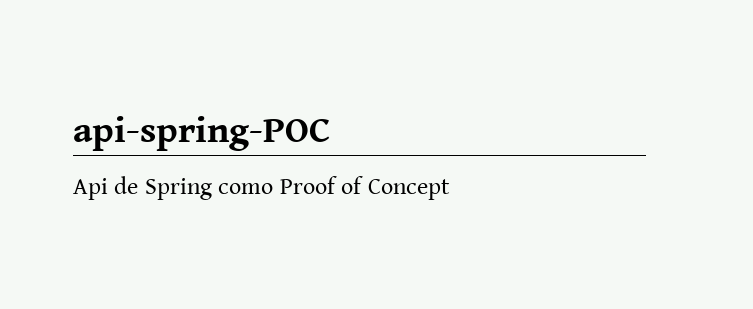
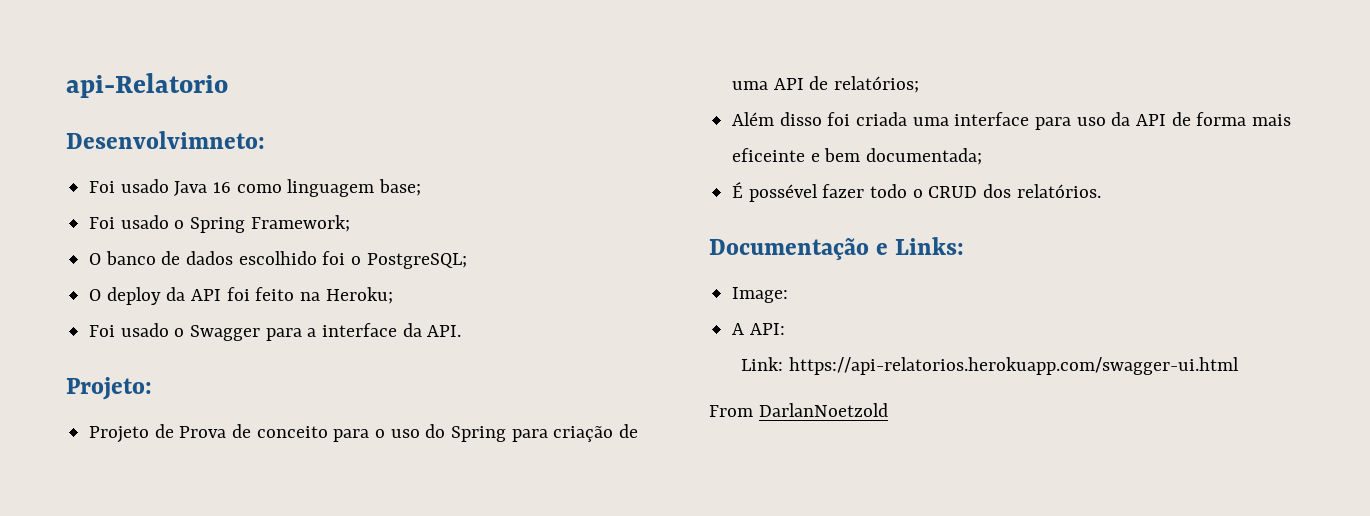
- api-spring-POC
- Api de Spring como Proof of Concept
+ api-Relatorio
+ Desenvolvimneto:
+ Foi usado Java 16 como linguagem base;
+ Foi usado o Spring Framework;
+ O banco de dados escolhido foi o PostgreSQL;
+ O deploy da API foi feito na Heroku;
+ Foi usado o Swagger para a interface da API.
+ Projeto:
+ Projeto de Prova de conceito para o uso do Spring para criação de uma API de relatórios;
+ Além disso foi criada uma interface para uso da API de forma mais eficeinte e bem documentada;
+ É possével fazer todo o CRUD dos relatórios.
+ Documentação e Links:
+ Image:
+ A API:
+ Link: https://api-relatorios.herokuapp.com/swagger-ui.html
+ From DarlanNoetzold

